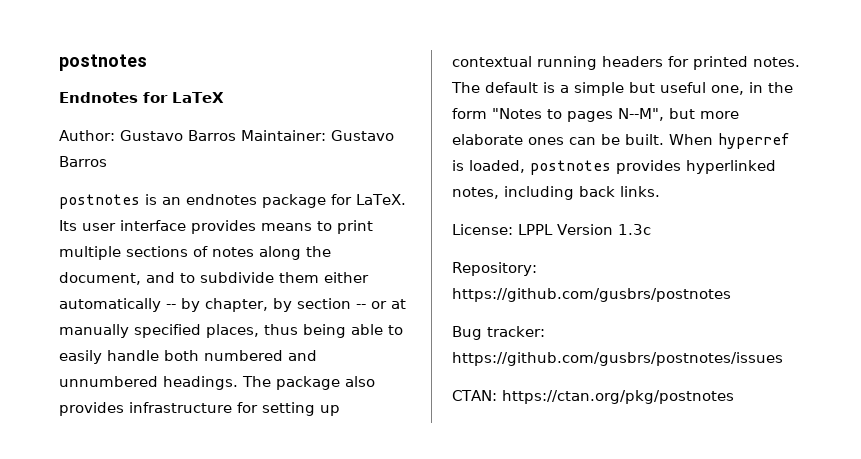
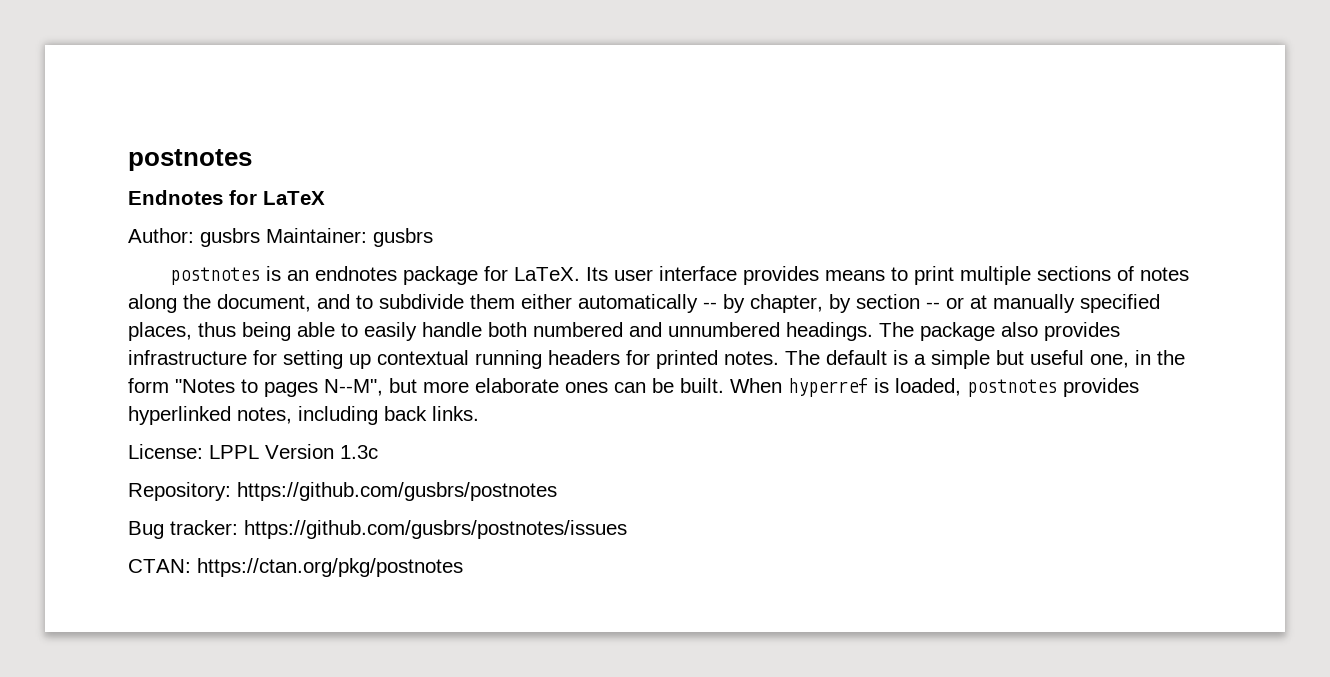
- Author: Gustavo Barros Maintainer: Gustavo Barros
+ Author: gusbrs Maintainer: gusbrs

